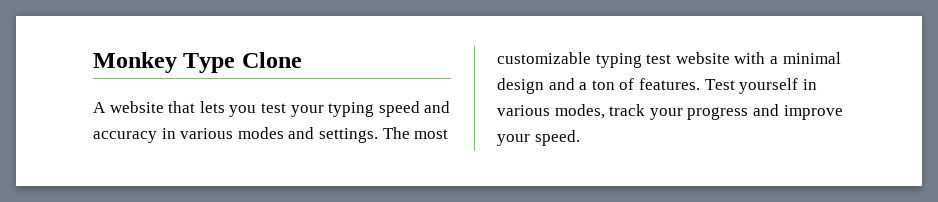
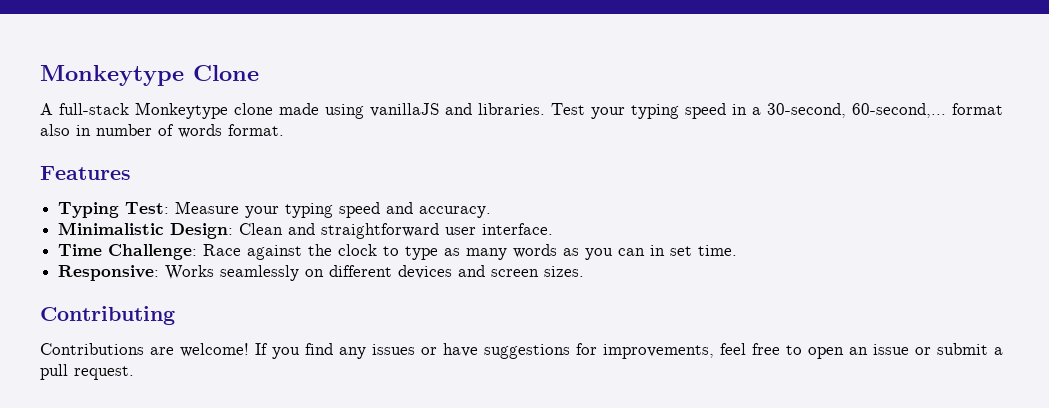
- Monkey Type Clone
+ Monkeytype Clone
- A website that lets you test your typing speed and accuracy in various modes and settings. The most customizable typing test website with a minimal design and a ton of features. Test yourself in various modes, track your progress and improve your speed.
+ A full-stack Monkeytype clone made using vanillaJS and libraries. Test your typing speed in a 30-second, 60-second,... format also in number of words format.
+ Features
+ Typing Test: Measure your typing speed and accuracy.
+ Minimalistic Design: Clean and straightforward user interface.
+ Time Challenge: Race against the clock to type as many words as you can in set time.
+ Responsive: Works seamlessly on different devices and screen sizes.
+ Contributing
+ Contributions are welcome! If you find any issues or have suggestions for improvements, feel free to open an issue or submit a pull request.

